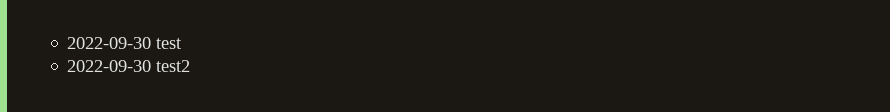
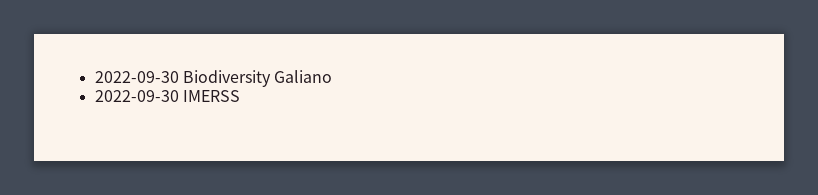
- 2022-09-30 test
- 2022-09-30 test2
+ 2022-09-30 Biodiversity Galiano
+ 2022-09-30 IMERSS

